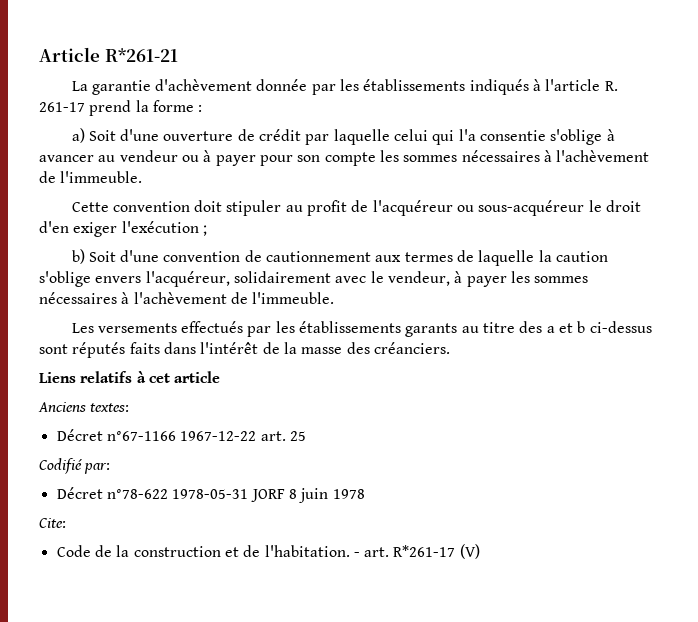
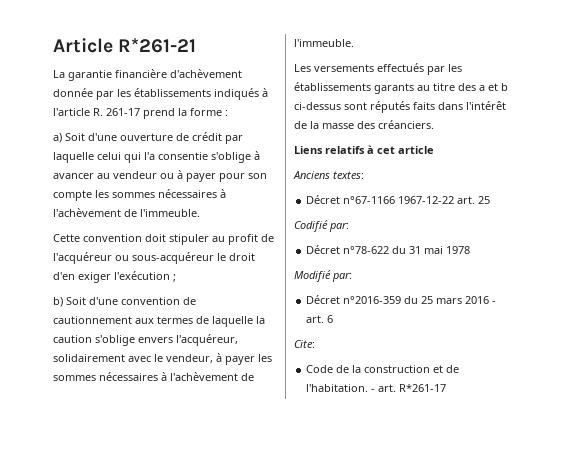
- La garantie d'achèvement donnée par les établissements indiqués à l'article R. 261-17 prend la forme :
+ La garantie financière d'achèvement donnée par les établissements indiqués à l'article R. 261-17 prend la forme :
- Décret n°78-622 1978-05-31 JORF 8 juin 1978
+ Décret n°78-622 du 31 mai 1978
+ Modifié par:
+ Décret n°2016-359 du 25 mars 2016 - art. 6
- - art. R*261-17 (V)
+ - art. R*261-17

